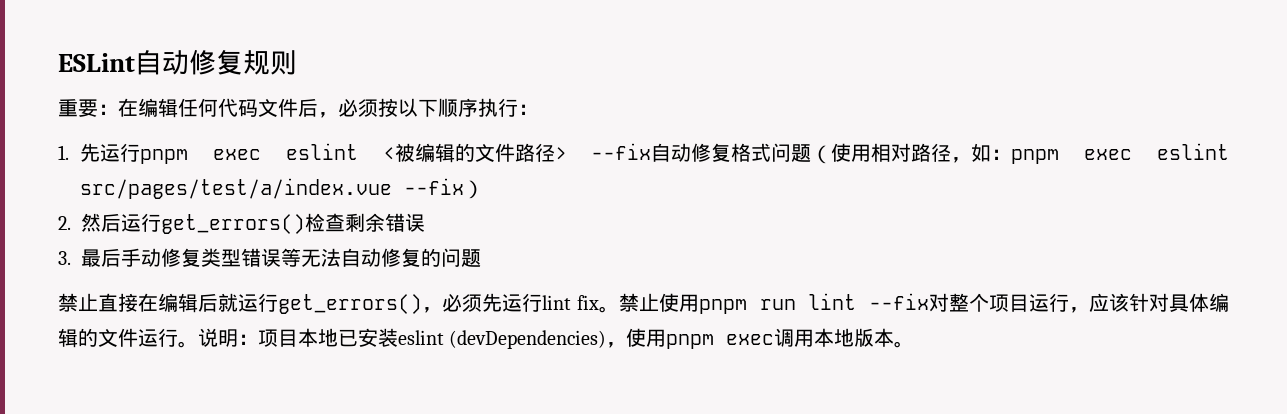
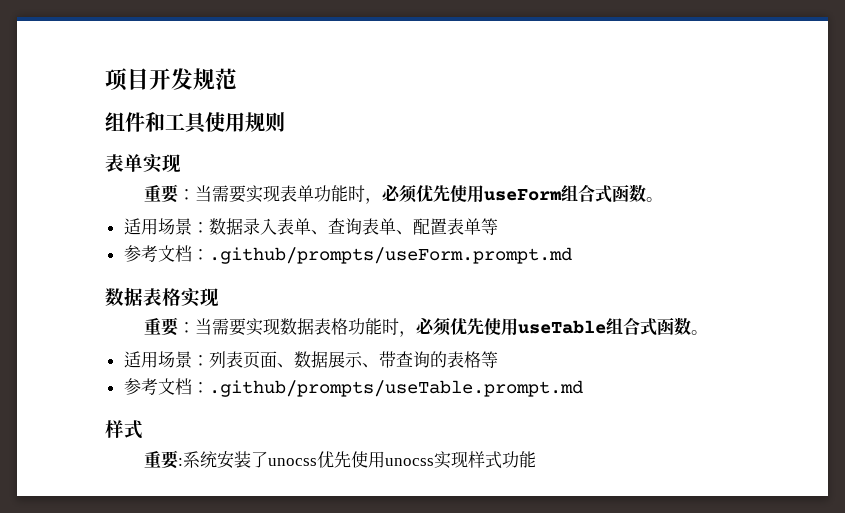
- ESLint自动修复规则
+ 项目开发规范
+ 组件和工具使用规则
- 重要：在编辑任何代码文件后，必须按以下顺序执行：
- 1.先运行pnpm exec eslint <被编辑的文件路径> --fix自动修复格式问题（使用相对路径，如：pnpm exec eslint src/pages/test/a/index.vue --fix）
- 2.然后运行get_errors()检查剩余错误
- 3.最后手动修复类型错误等无法自动修复的问题
- 禁止直接在编辑后就运行get_errors()，必须先运行lint fix。禁止使用pnpm run lint --fix对整个项目运行，应该针对具体编辑的文件运行。说明：项目本地已安装eslint (devDependencies)，使用pnpm exec调用本地版本。
+ 表单实现
+ 重要：当需要实现表单功能时，必须优先使用useForm组合式函数。
+ 适用场景：数据录入表单、查询表单、配置表单等
+ 参考文档：.github/prompts/useForm.prompt.md
+ 数据表格实现
+ 重要：当需要实现数据表格功能时，必须优先使用useTable组合式函数。
+ 适用场景：列表页面、数据展示、带查询的表格等
+ 参考文档：.github/prompts/useTable.prompt.md
+ 样式
+ 重要:系统安装了unocss优先使用unocss实现样式功能

